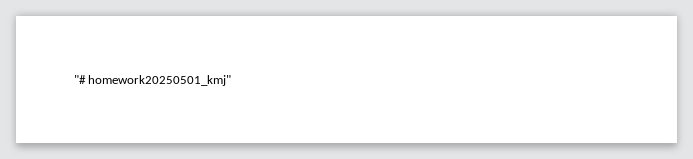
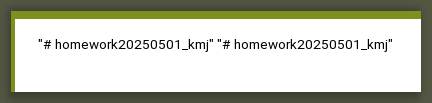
- "# homework20250501_kmj"
+ "# homework20250501_kmj" "# homework20250501_kmj"

